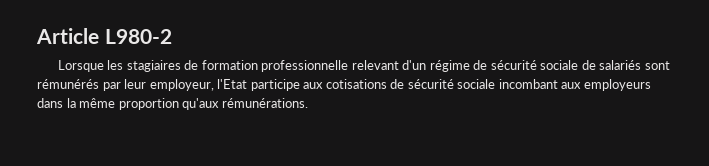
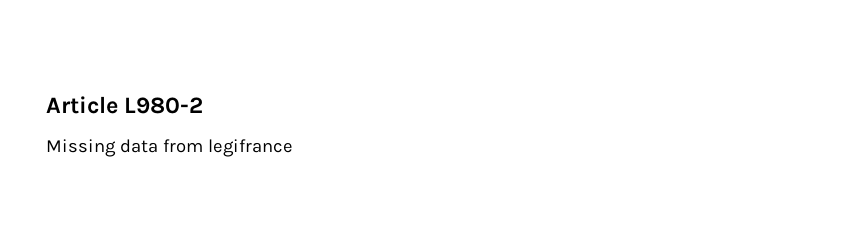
- Lorsque les stagiaires de formation professionnelle relevant d'un régime de sécurité sociale de salariés sont rémunérés par leur employeur, l'Etat participe aux cotisations de sécurité sociale incombant aux employeurs dans la même proportion qu'aux rémunérations.
+ Missing data from legifrance

